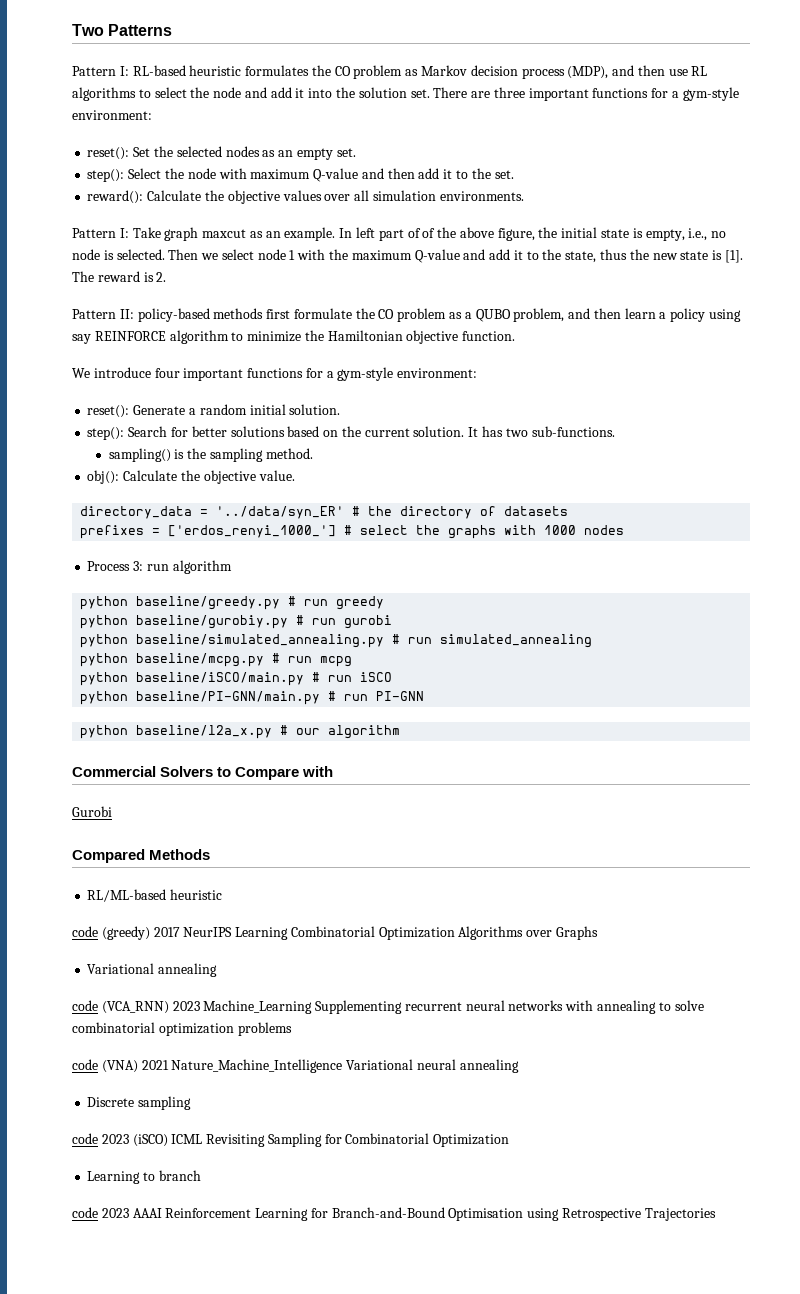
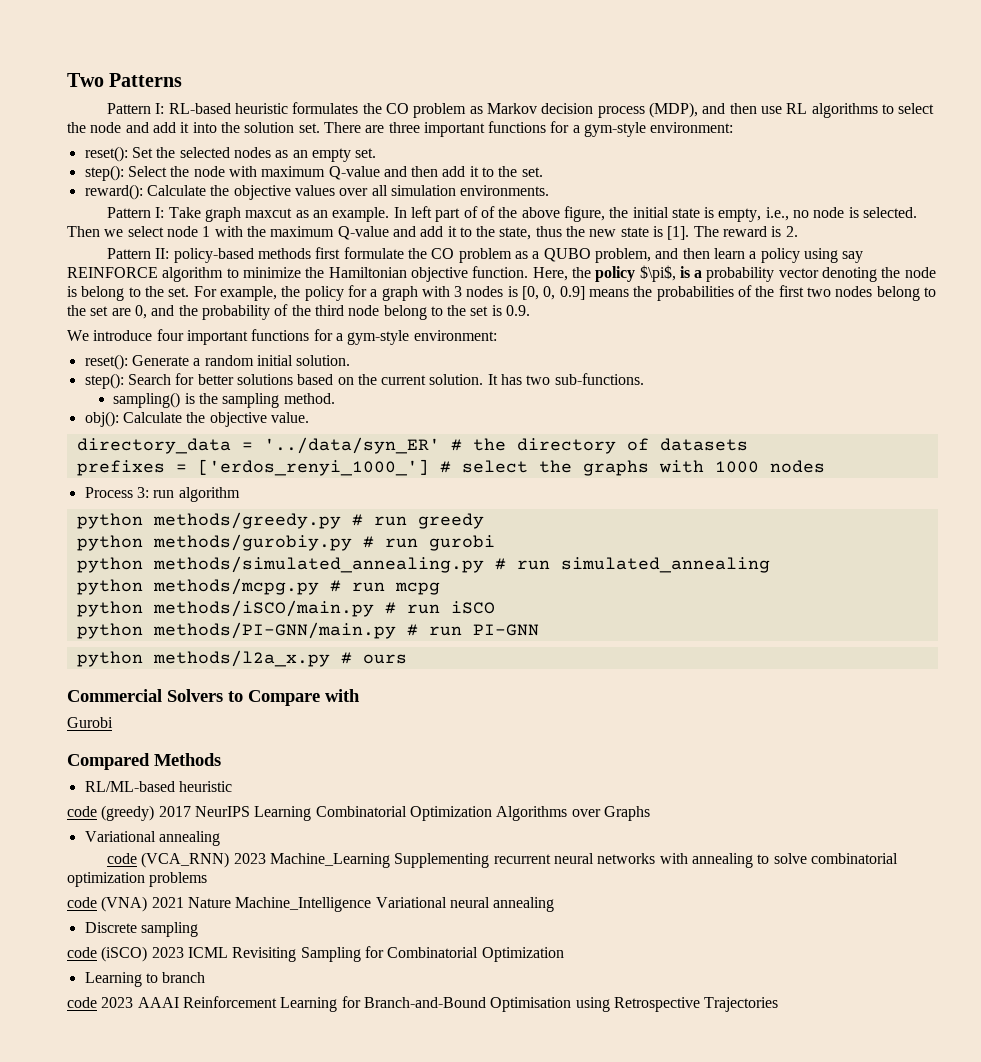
+ Here, the policy $\pi$, is a probability vector denoting the node is belong to the set. For example, the policy for a graph with 3 nodes is [0, 0, 0.9] means the probabilities of the first two nodes belong to the set are 0, and the probability of the third node belong to the set is 0.9.
- python baseline/greedy.py # run greedy
+ python methods/greedy.py # run greedy
- python baseline/gurobiy.py # run gurobi
+ python methods/gurobiy.py # run gurobi
- python baseline/simulated_annealing.py # run simulated_annealing
+ python methods/simulated_annealing.py # run simulated_annealing
- python baseline/mcpg.py # run mcpg
+ python methods/mcpg.py # run mcpg
- python baseline/iSCO/main.py # run iSCO
+ python methods/iSCO/main.py # run iSCO
- python baseline/PI-GNN/main.py # run PI-GNN
+ python methods/PI-GNN/main.py # run PI-GNN
- python baseline/l2a_x.py # our algorithm
+ python methods/l2a_x.py # ours
- code (VNA) 2021 Nature_Machine_Intelligence Variational neural annealing
+ code (VNA) 2021 Nature Machine_Intelligence Variational neural annealing
- code 2023 (iSCO) ICML Revisiting Sampling for Combinatorial Optimization
+ code (iSCO) 2023 ICML Revisiting Sampling for Combinatorial Optimization

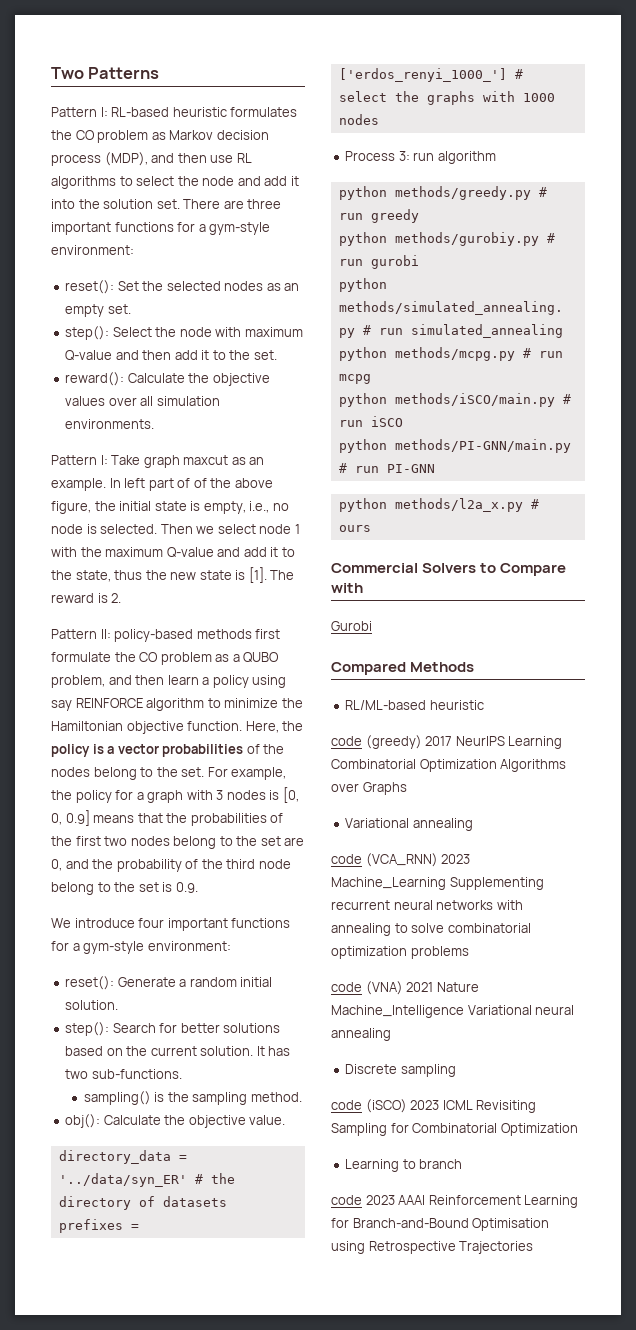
- Here, the policy $\pi$, is a probability vector denoting the node is belong to the set.
+ Here, the policy is a vector probabilities of the nodes belong to the set.
- For example, the policy for a graph with 3 nodes is [0, 0, 0.9] means the probabilities of the first two nodes belong to the set are 0, and the probability of the third node belong to the set is 0.9.
+ For example, the policy for a graph with 3 nodes is [0, 0, 0.9] means that the probabilities of the first two nodes belong to the set are 0, and the probability of the third node belong to the set is 0.9.

